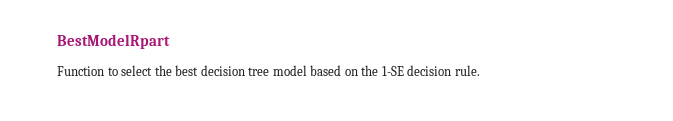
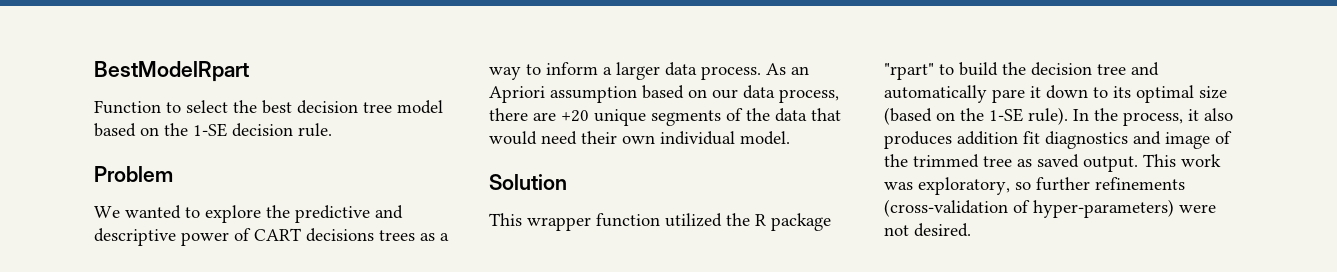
+ Problem
+ We wanted to explore the predictive and descriptive power of CART decisions trees as a way to inform a larger data process. As an Apriori assumption based on our data process, there are +20 unique segments of the data that would need their own individual model.
+ Solution
+ This wrapper function utilized the R package "rpart" to build the decision tree and automatically pare it down to its optimal size (based on the 1-SE rule). In the process, it also produces addition fit diagnostics and image of the trimmed tree as saved output. This work was exploratory, so further refinements (cross-validation of hyper-parameters) were not desired.

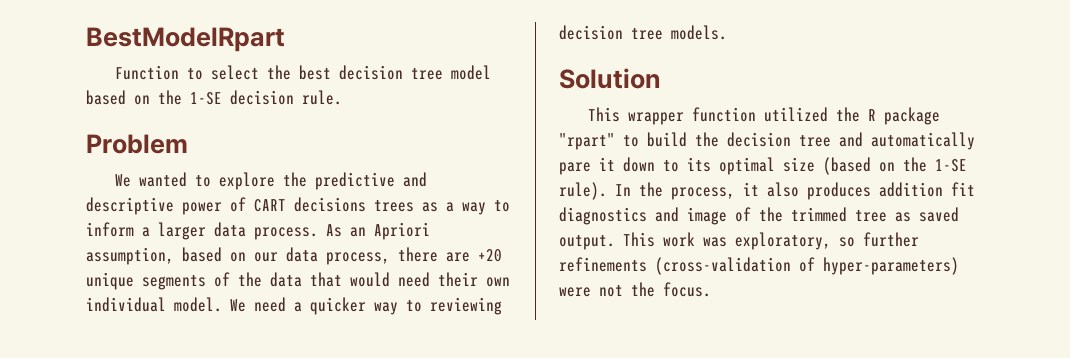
- As an Apriori assumption based on our data process, there are +20 unique segments of the data that would need their own individual model.
+ As an Apriori assumption, based on our data process, there are +20 unique segments of the data that would need their own individual model. We need a quicker way to reviewing decision tree models.
- This work was exploratory, so further refinements (cross-validation of hyper-parameters) were not desired.
+ This work was exploratory, so further refinements (cross-validation of hyper-parameters) were not the focus.

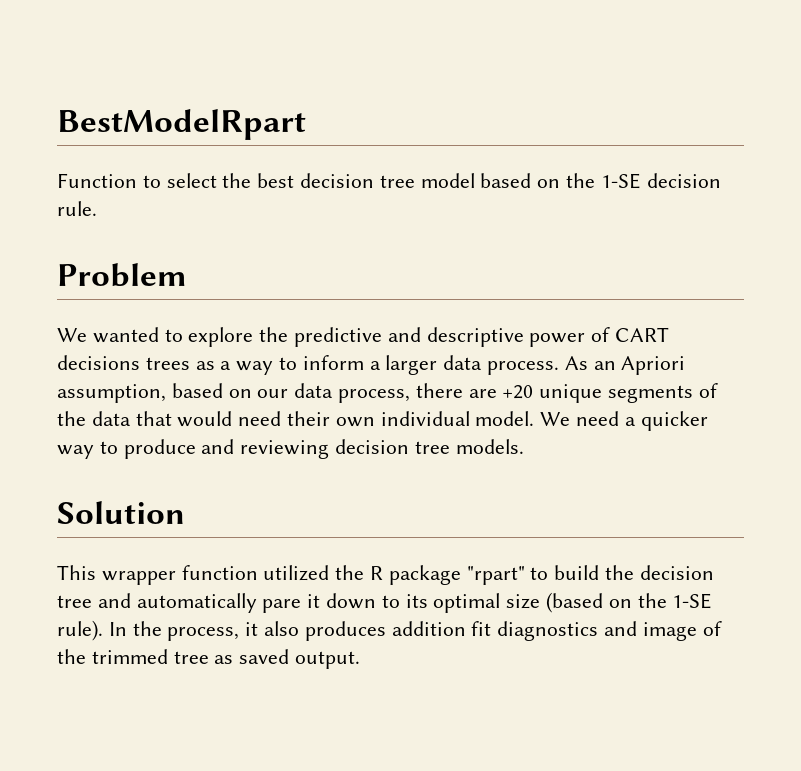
- We need a quicker way to reviewing decision tree models.
+ We need a quicker way to produce and reviewing decision tree models.
- This work was exploratory, so further refinements (cross-validation of hyper-parameters) were not the focus.

